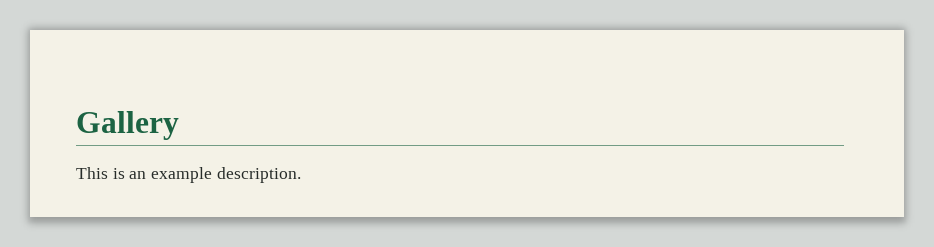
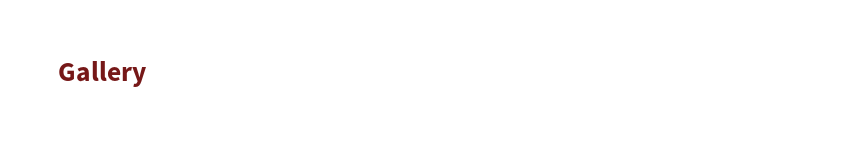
- This is an example description.

